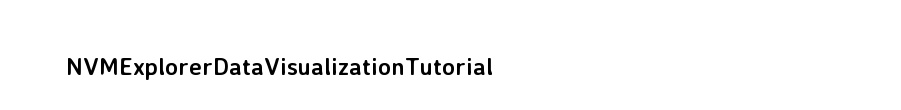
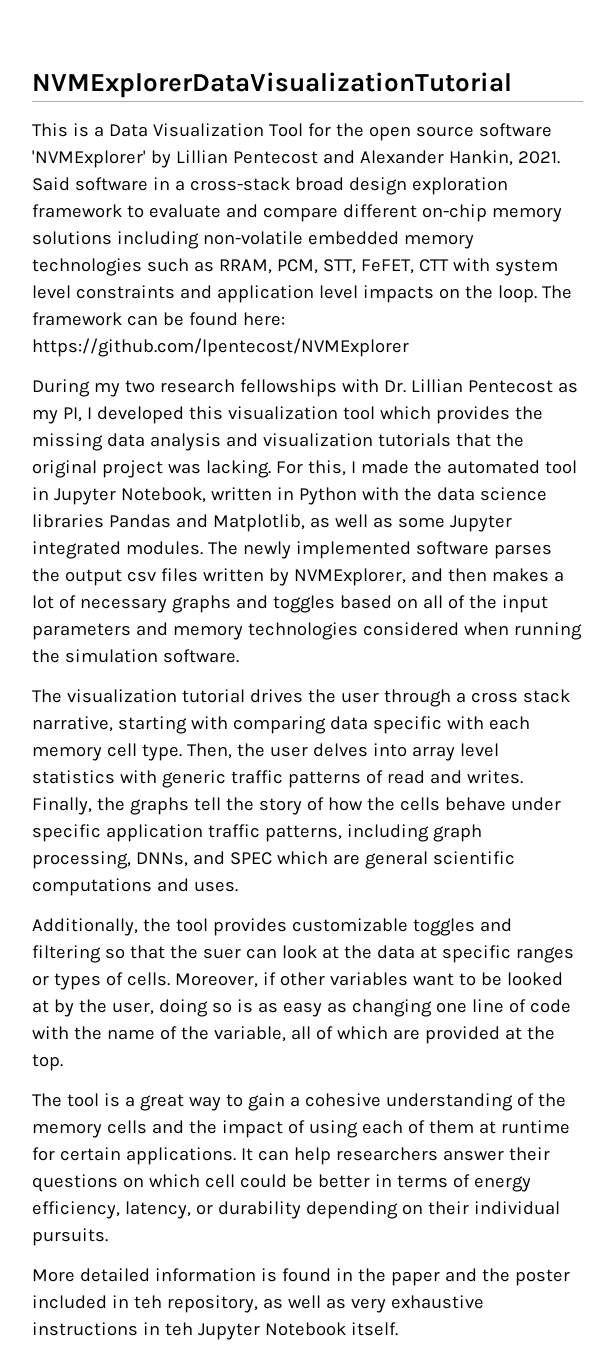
+ This is a Data Visualization Tool for the open source software 'NVMExplorer' by Lillian Pentecost and Alexander Hankin, 2021. Said software in a cross-stack broad design exploration framework to evaluate and compare different on-chip memory solutions including non-volatile embedded memory technologies such as RRAM, PCM, STT, FeFET, CTT with system level constraints and application level impacts on the loop. The framework can be found here: https://github.com/lpentecost/NVMExplorer
+ During my two research fellowships with Dr. Lillian Pentecost as my PI, I developed this visualization tool which provides the missing data analysis and visualization tutorials that the original project was lacking. For this, I made the automated tool in Jupyter Notebook, written in Python with the data science libraries Pandas and Matplotlib, as well as some Jupyter integrated modules. The newly implemented software parses the output csv files written by NVMExplorer, and then makes a lot of necessary graphs and toggles based on all of the input parameters and memory technologies considered when running the simulation software.
+ The visualization tutorial drives the user through a cross stack narrative, starting with comparing data specific with each memory cell type. Then, the user delves into array level statistics with generic traffic patterns of read and writes. Finally, the graphs tell the story of how the cells behave under specific application traffic patterns, including graph processing, DNNs, and SPEC which are general scientific computations and uses.
+ Additionally, the tool provides customizable toggles and filtering so that the suer can look at the data at specific ranges or types of cells. Moreover, if other variables want to be looked at by the user, doing so is as easy as changing one line of code with the name of the variable, all of which are provided at the top.
+ The tool is a great way to gain a cohesive understanding of the memory cells and the impact of using each of them at runtime for certain applications. It can help researchers answer their questions on which cell could be better in terms of energy efficiency, latency, or durability depending on their individual pursuits.
+ More detailed information is found in the paper and the poster included in teh repository, as well as very exhaustive instructions in teh Jupyter Notebook itself.

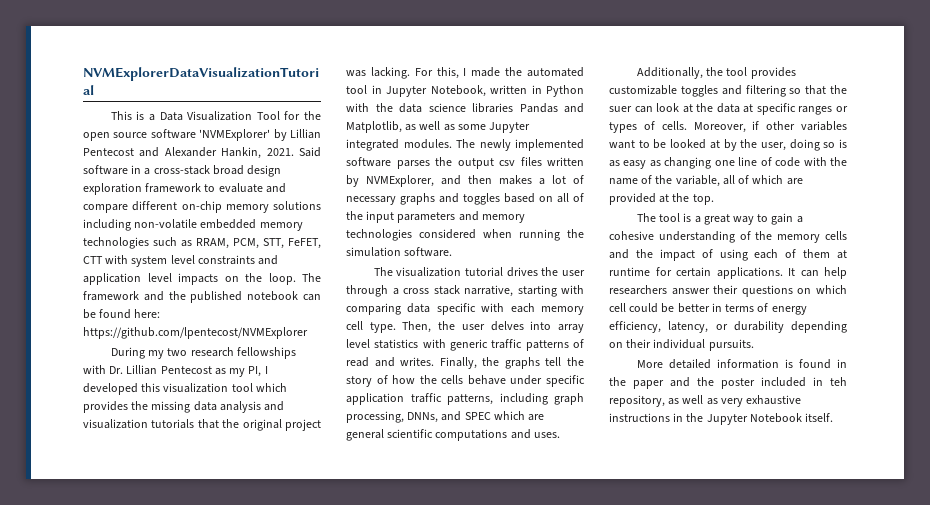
- The framework can be found here: https://github.com/lpentecost/NVMExplorer
+ The framework and the published notebook can be found here: https://github.com/lpentecost/NVMExplorer
- More detailed information is found in the paper and the poster included in teh repository, as well as very exhaustive instructions in teh Jupyter Notebook itself.
+ More detailed information is found in the paper and the poster included in teh repository, as well as very exhaustive instructions in the Jupyter Notebook itself.

